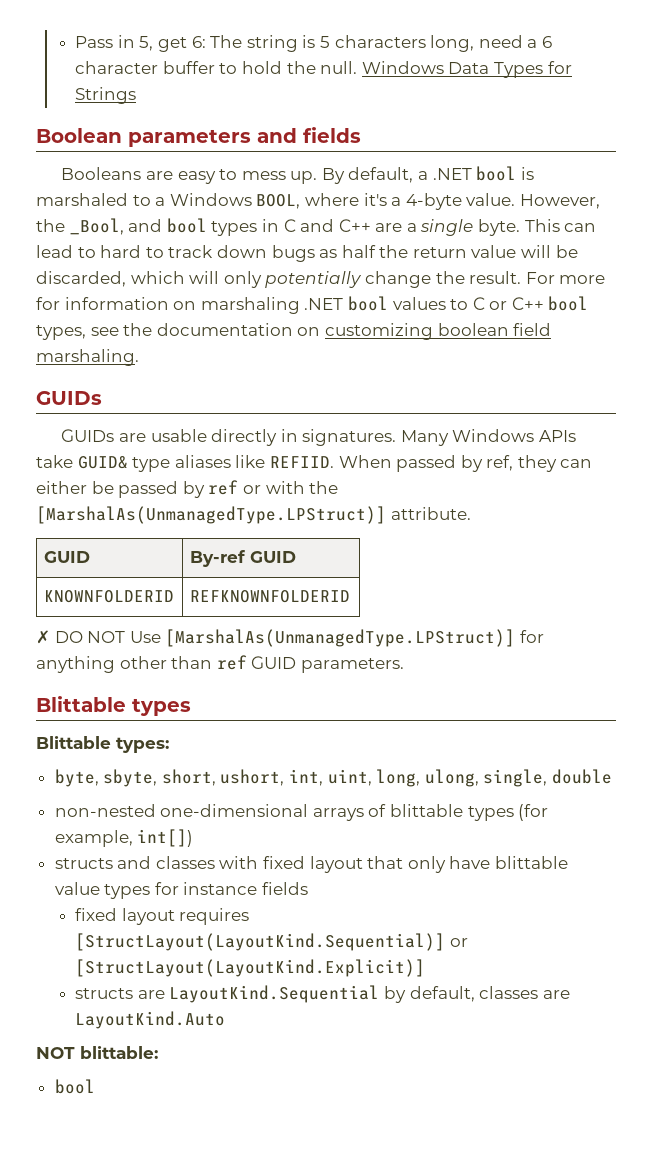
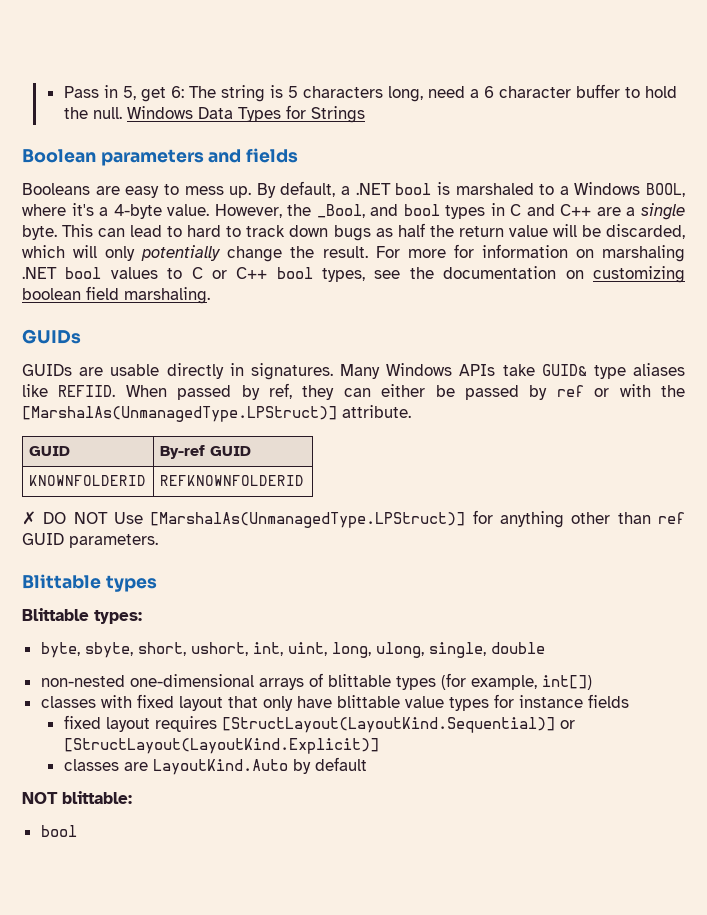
- structs and classes with fixed layout that only have blittable value types for instance fields
+ classes with fixed layout that only have blittable value types for instance fields
- structs are LayoutKind.Sequential by default, classes are LayoutKind.Auto
+ classes are LayoutKind.Auto by default

